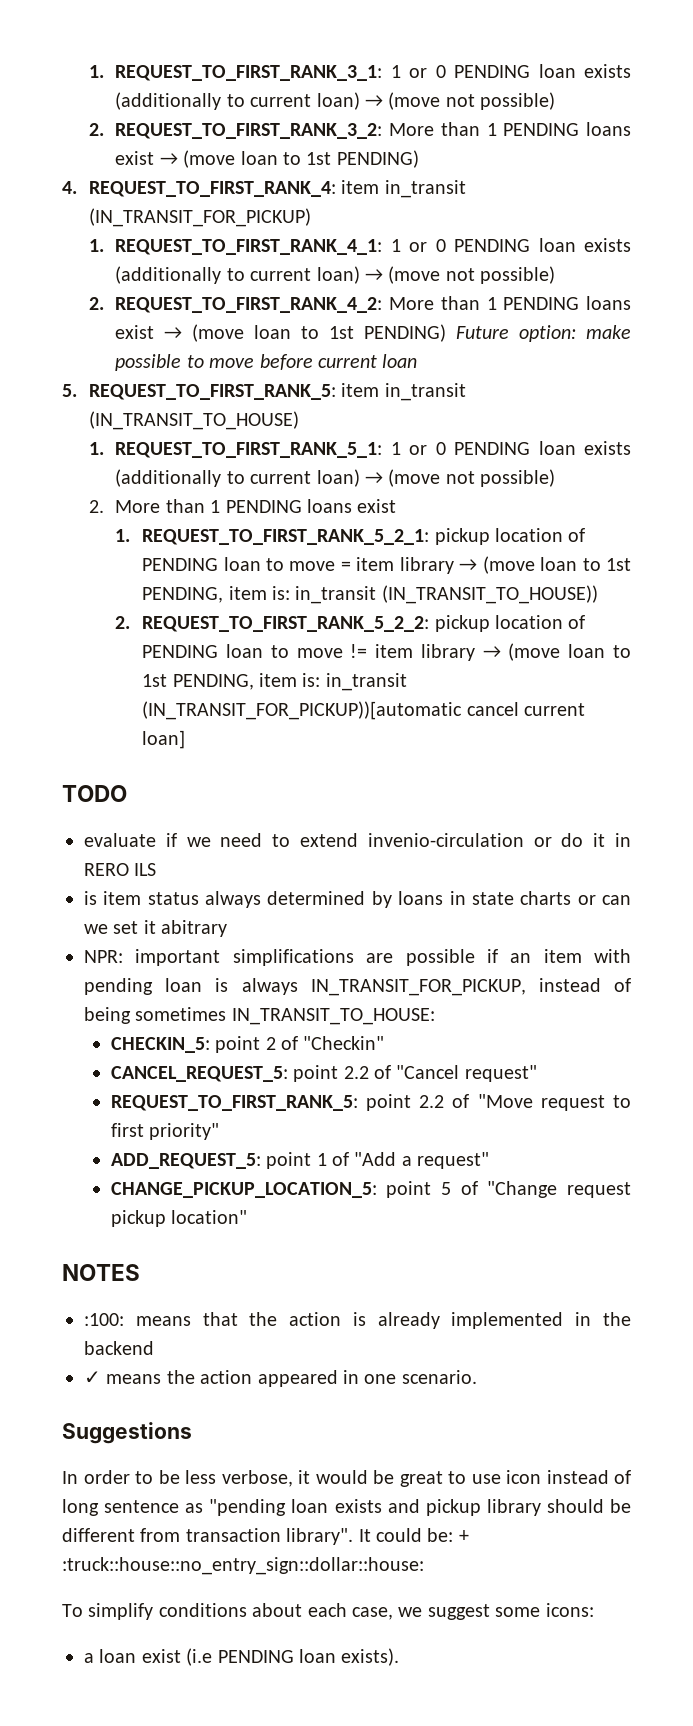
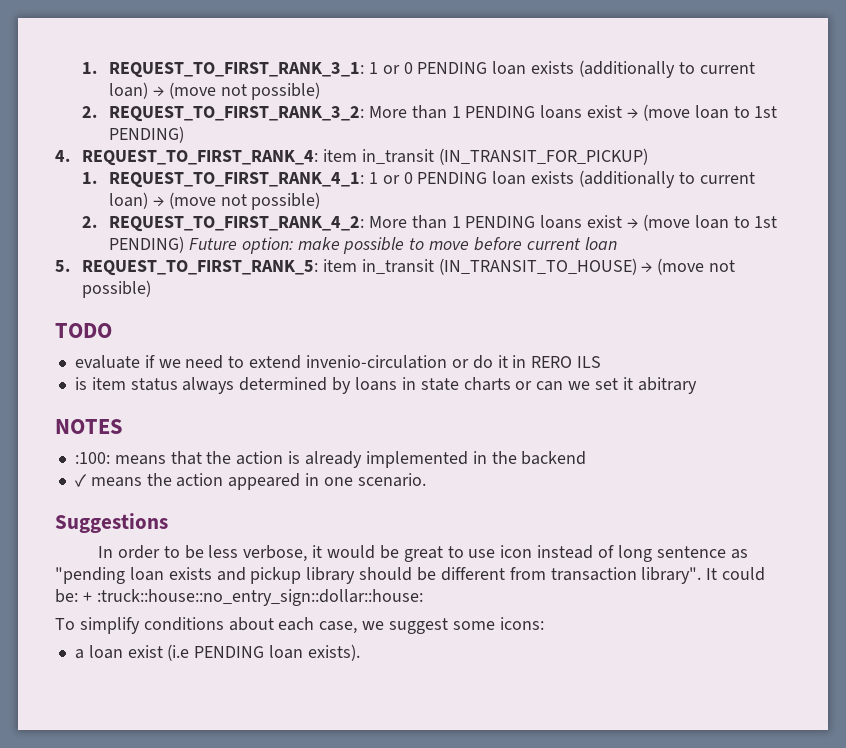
- 5. REQUEST_TO_FIRST_RANK_5: item in_transit (IN_TRANSIT_TO_HOUSE)
- 1. REQUEST_TO_FIRST_RANK_5_1: 1 or 0 PENDING loan exists (additionally to current loan) → (move not possible)
- 2. More than 1 PENDING loans exist
- 1. REQUEST_TO_FIRST_RANK_5_2_1: pickup location of PENDING loan to move = item library → (move loan to 1st PENDING, item is: in_transit (IN_TRANSIT_TO_HOUSE))
- 2. REQUEST_TO_FIRST_RANK_5_2_2: pickup location of PENDING loan to move != item library → (move loan to 1st PENDING, item is: in_transit (IN_TRANSIT_FOR_PICKUP))[automatic cancel current loan]
+ 5. REQUEST_TO_FIRST_RANK_5: item in_transit (IN_TRANSIT_TO_HOUSE) → (move not possible)
- NPR: important simplifications are possible if an item with pending loan is always IN_TRANSIT_FOR_PICKUP, instead of being sometimes IN_TRANSIT_TO_HOUSE:
- CHECKIN_5: point 2 of "Checkin"
- CANCEL_REQUEST_5: point 2.2 of "Cancel request"
- REQUEST_TO_FIRST_RANK_5: point 2.2 of "Move request to first priority"
- ADD_REQUEST_5: point 1 of "Add a request"
- CHANGE_PICKUP_LOCATION_5: point 5 of "Change request pickup location"

